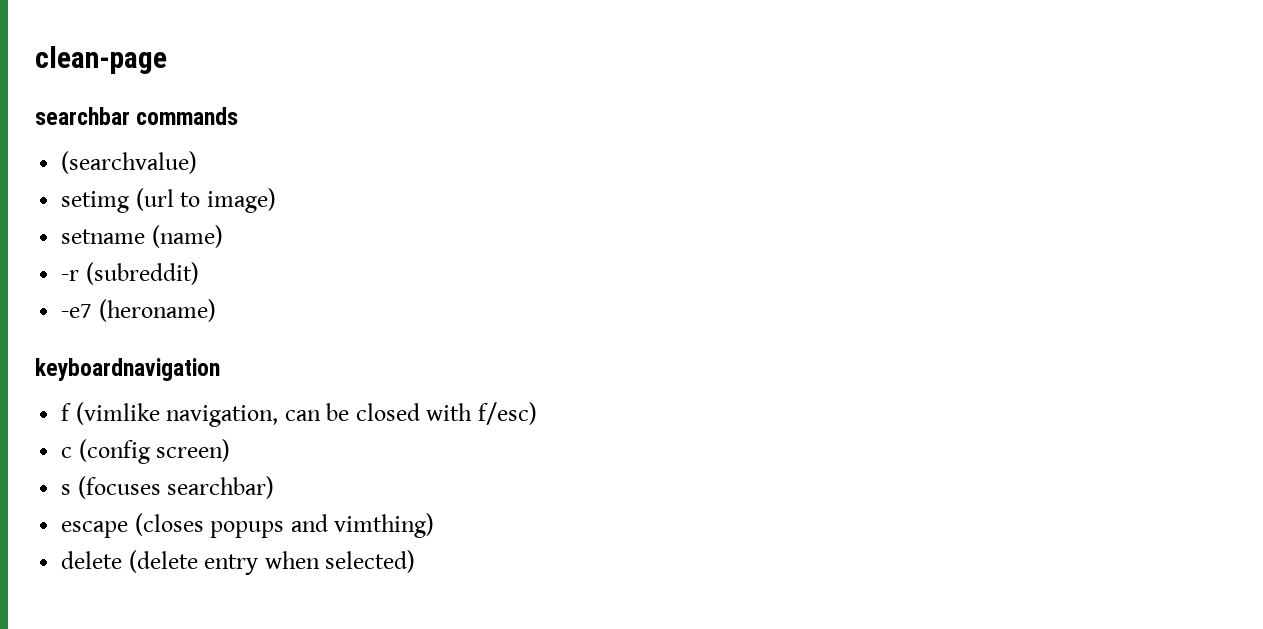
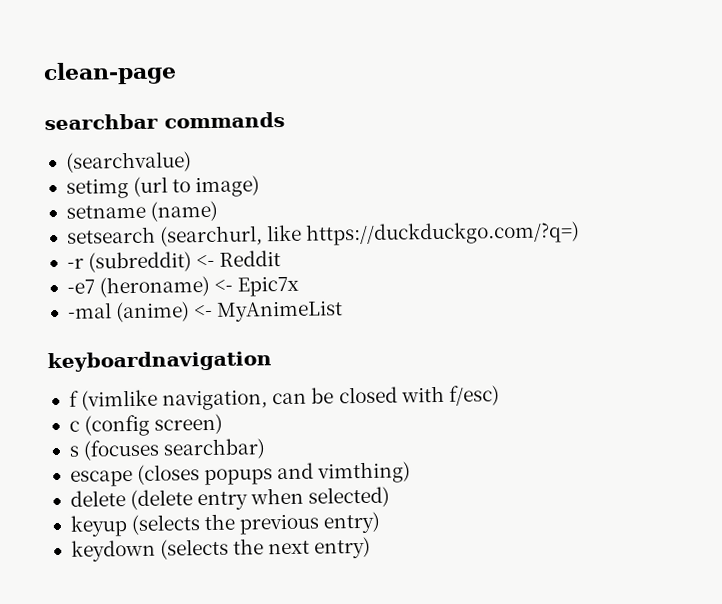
+ setsearch (searchurl, like https://duckduckgo.com/?q=)
- -r (subreddit)
+ -r (subreddit) <- Reddit
- -e7 (heroname)
+ -e7 (heroname) <- Epic7x
+ -mal (anime) <- MyAnimeList
+ keyup (selects the previous entry)
+ keydown (selects the next entry)

